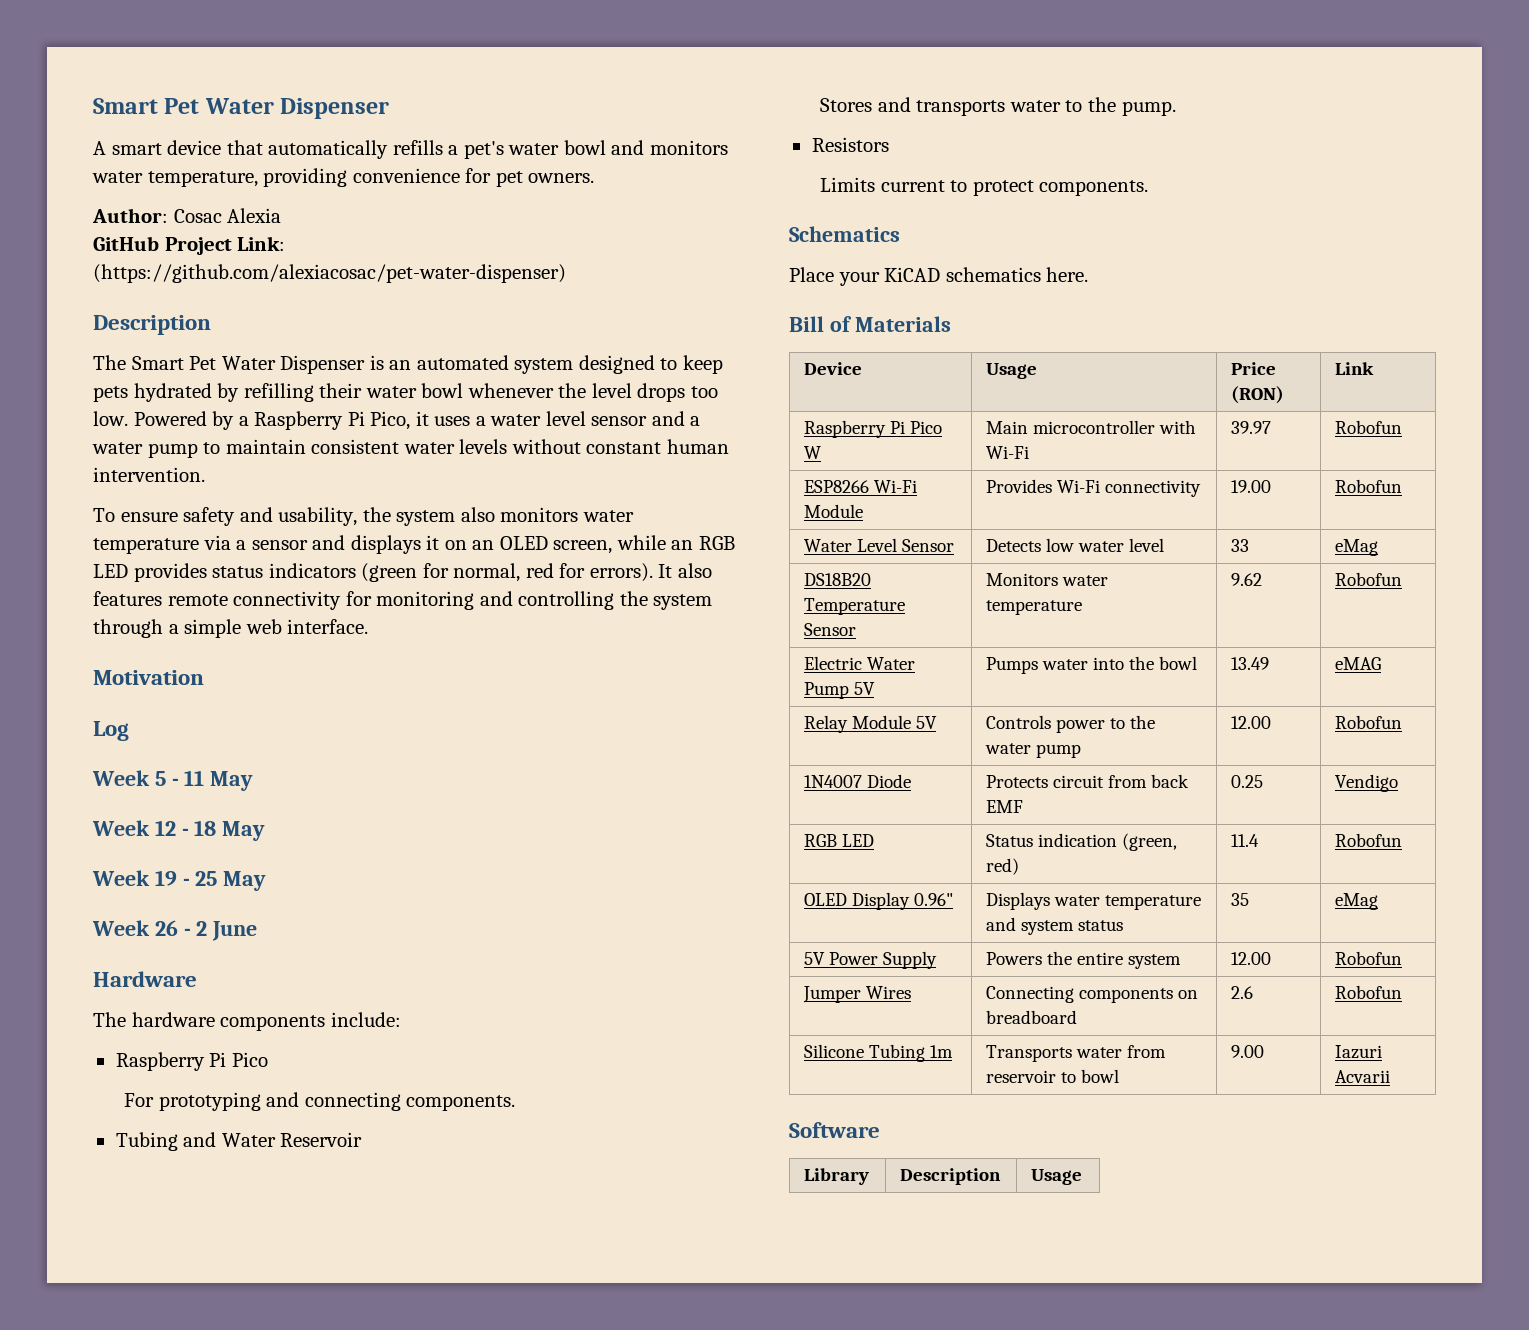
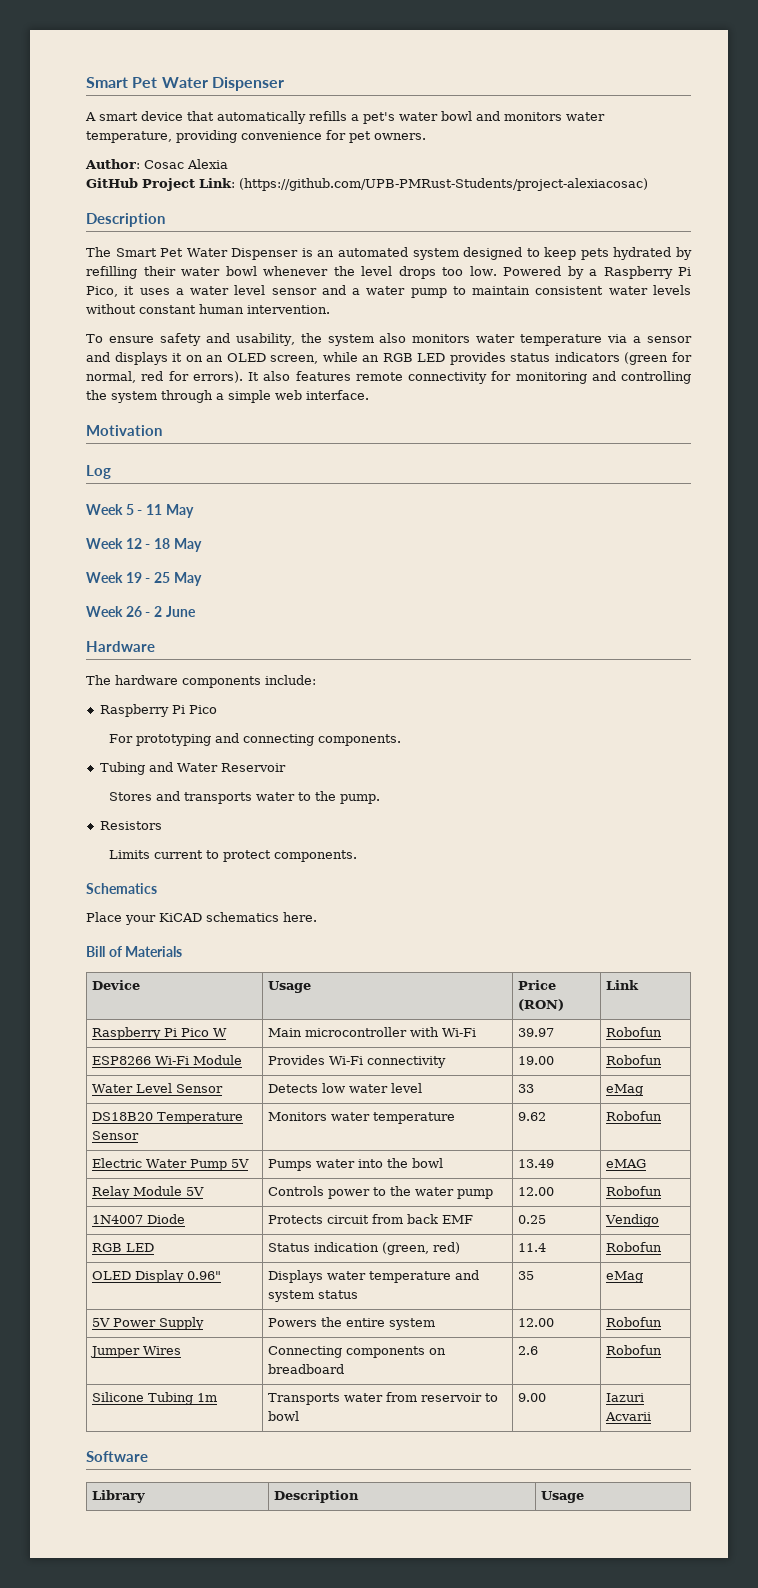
- GitHub Project Link: (https://github.com/alexiacosac/pet-water-dispenser)
+ GitHub Project Link: (https://github.com/UPB-PMRust-Students/project-alexiacosac)

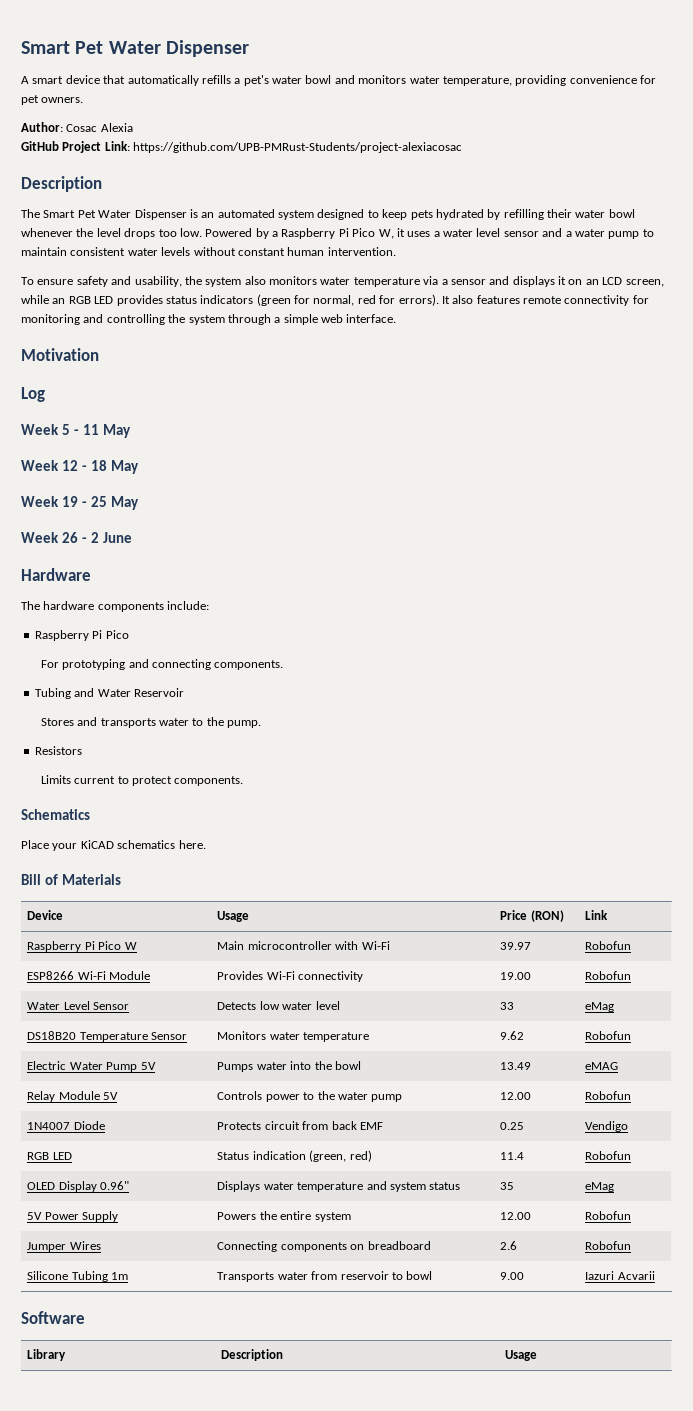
- GitHub Project Link: (https://github.com/UPB-PMRust-Students/project-alexiacosac)
+ GitHub Project Link: https://github.com/UPB-PMRust-Students/project-alexiacosac
- Powered by a Raspberry Pi Pico, it uses a water level sensor and a water pump to maintain consistent water levels without constant human intervention.
+ Powered by a Raspberry Pi Pico W, it uses a water level sensor and a water pump to maintain consistent water levels without constant human intervention.
- To ensure safety and usability, the system also monitors water temperature via a sensor and displays it on an OLED screen, while an RGB LED provides status indicators (green for normal, red for errors).
+ To ensure safety and usability, the system also monitors water temperature via a sensor and displays it on an LCD screen, while an RGB LED provides status indicators (green for normal, red for errors).

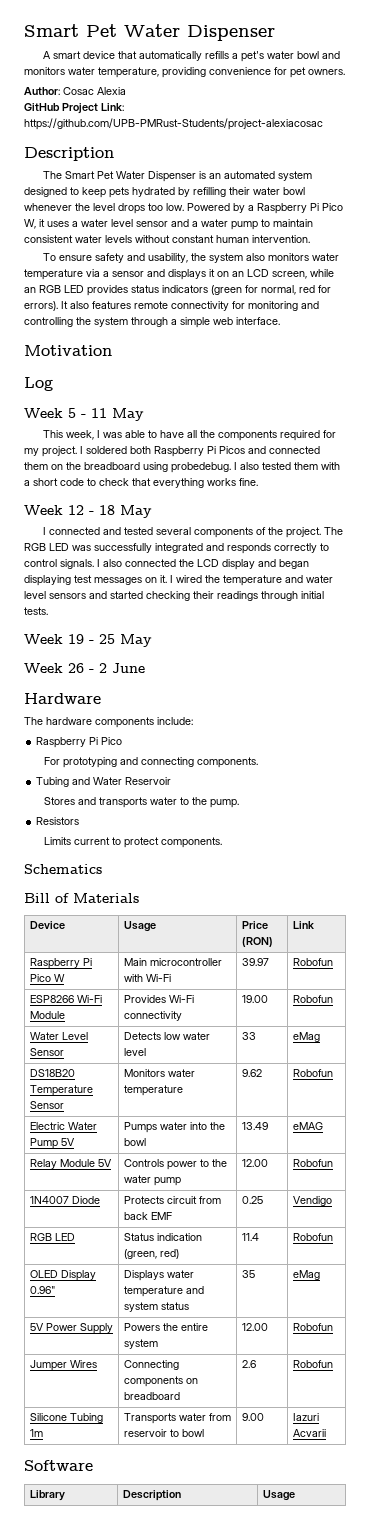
+ This week, I was able to have all the components required for my project. I soldered both Raspberry Pi Picos and connected them on the breadboard using probedebug. I also tested them with a short code to check that everything works fine.
+ I connected and tested several components of the project. The RGB LED was successfully integrated and responds correctly to control signals. I also connected the LCD display and began displaying test messages on it. I wired the temperature and water level sensors and started checking their readings through initial tests.
- Place your KiCAD schematics here.

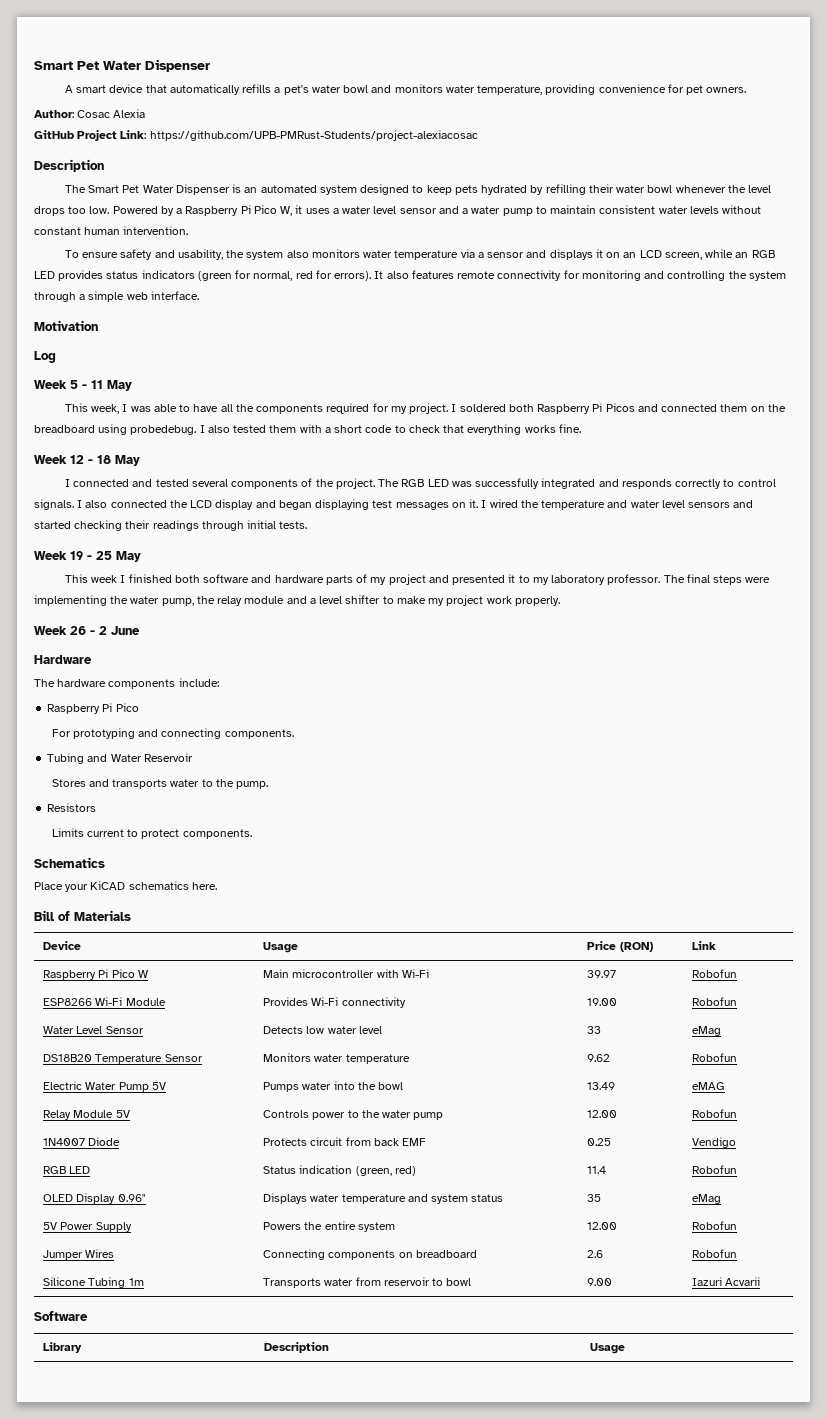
+ This week I finished both software and hardware parts of my project and presented it to my laboratory professor. The final steps were implementing the water pump, the relay module and a level shifter to make my project work properly.
+ Place your KiCAD schematics here.

